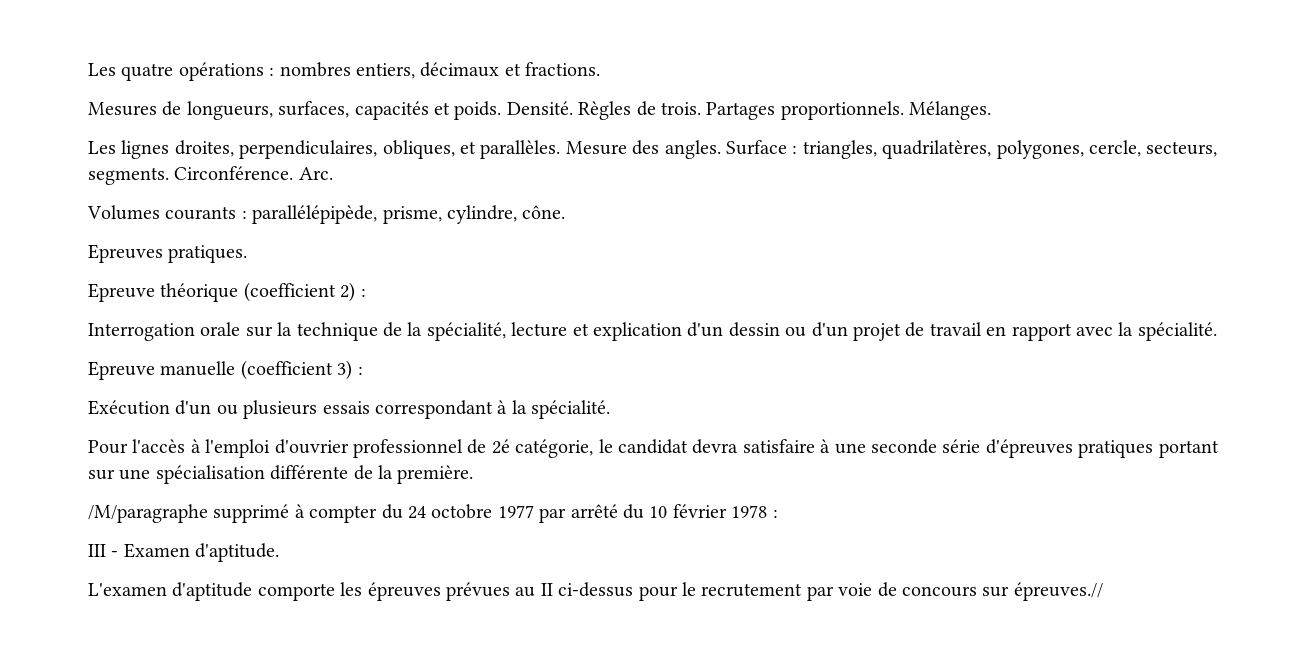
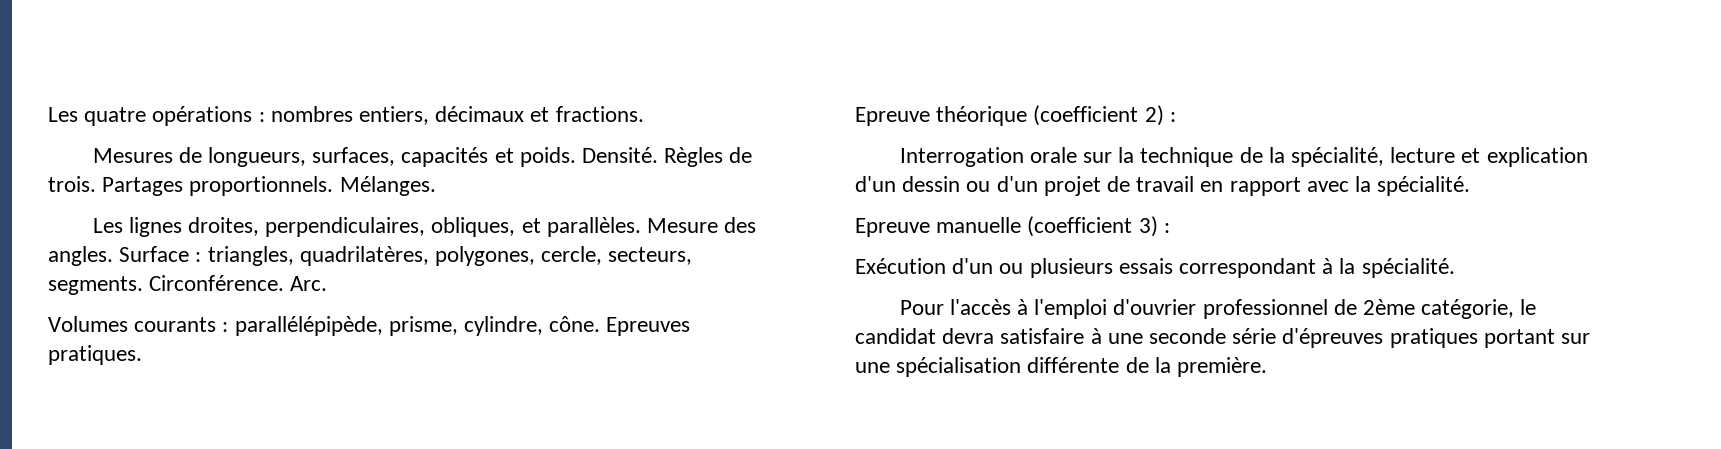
- Volumes courants : parallélépipède, prisme, cylindre, cône.
- Epreuves pratiques.
+ Volumes courants : parallélépipède, prisme, cylindre, cône. Epreuves pratiques.
- Pour l'accès à l'emploi d'ouvrier professionnel de 2é catégorie, le candidat devra satisfaire à une seconde série d'épreuves pratiques portant sur une spécialisation différente de la première.
+ Pour l'accès à l'emploi d'ouvrier professionnel de 2ème catégorie, le candidat devra satisfaire à une seconde série d'épreuves pratiques portant sur une spécialisation différente de la première.
- /M/paragraphe supprimé à compter du 24 octobre 1977 par arrêté du 10 février 1978 :
- III - Examen d'aptitude.
- L'examen d'aptitude comporte les épreuves prévues au II ci-dessus pour le recrutement par voie de concours sur épreuves.//

